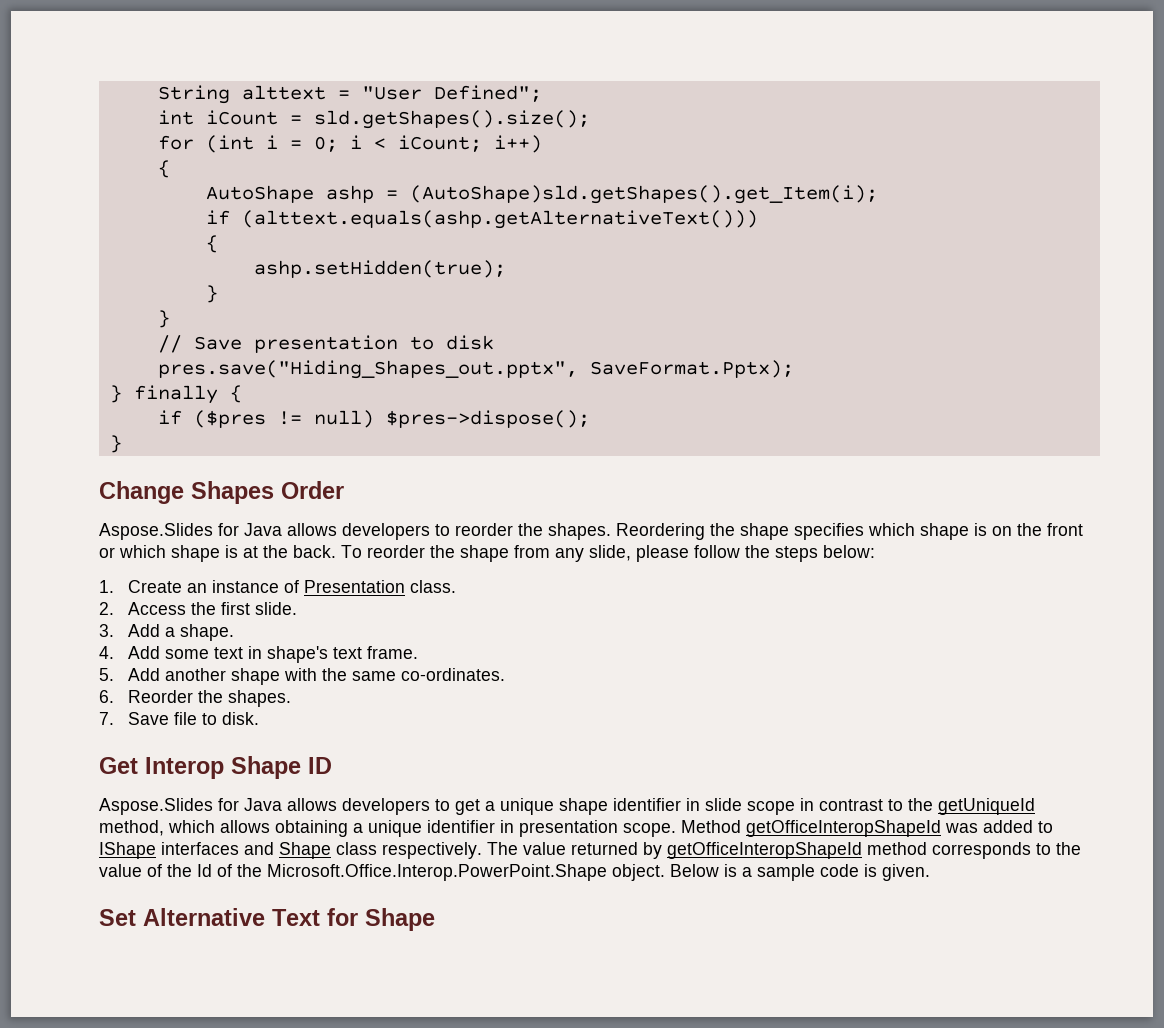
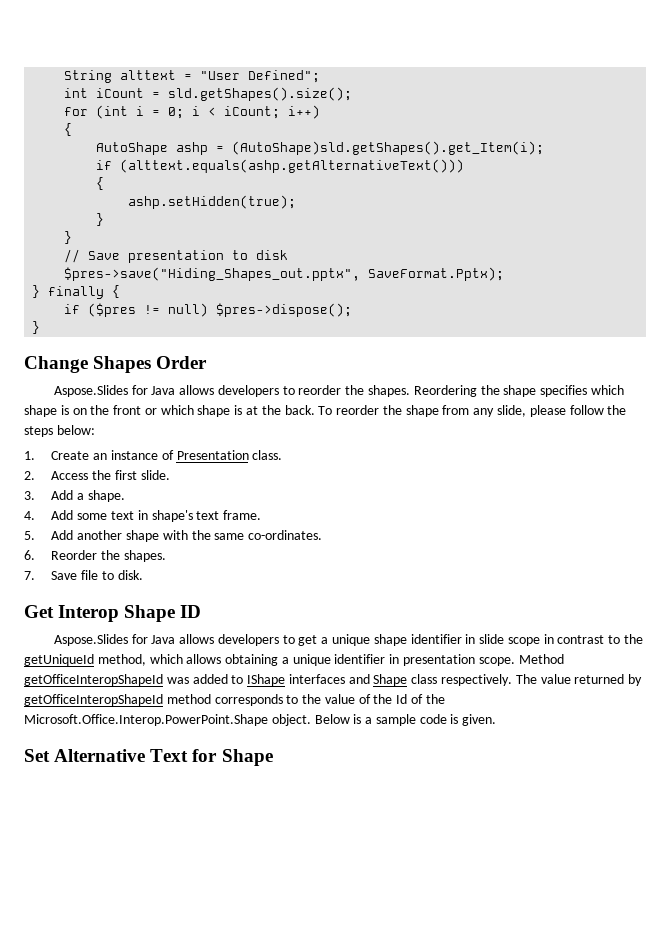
- pres.save("Hiding_Shapes_out.pptx", SaveFormat.Pptx);
+ $pres->save("Hiding_Shapes_out.pptx", SaveFormat.Pptx);

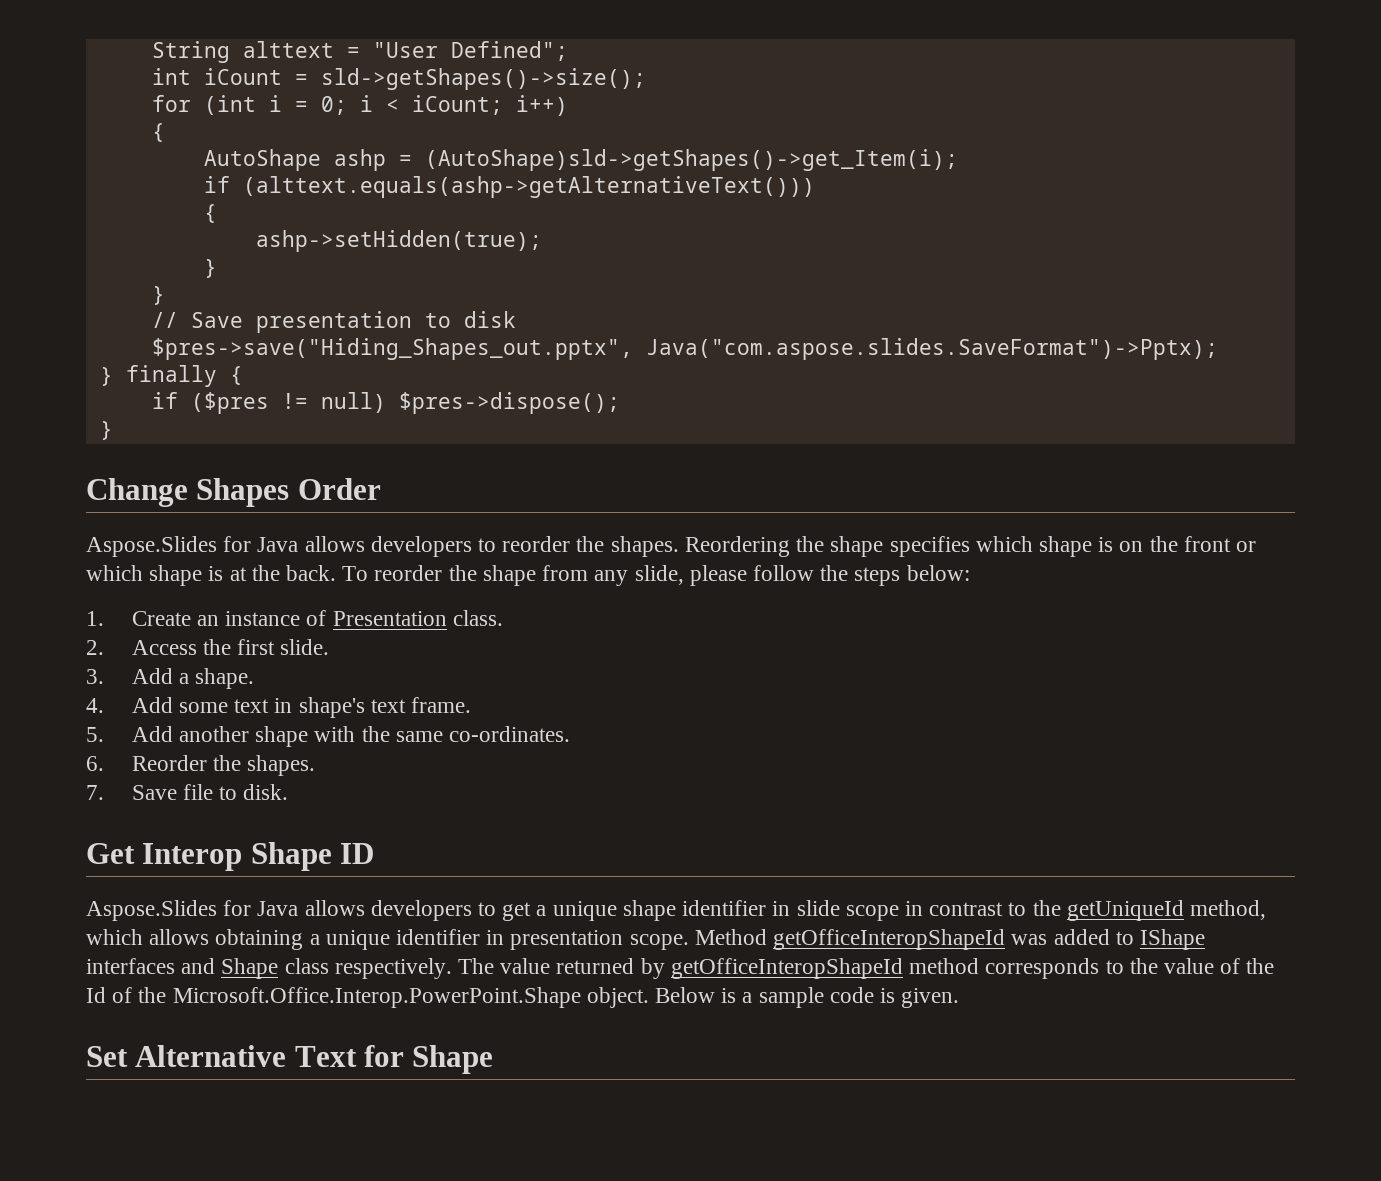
- int iCount = sld.getShapes().size();
+ int iCount = sld->getShapes()->size();
- AutoShape ashp = (AutoShape)sld.getShapes().get_Item(i);
- if (alttext.equals(ashp.getAlternativeText()))
+ AutoShape ashp = (AutoShape)sld->getShapes()->get_Item(i);
+ if (alttext.equals(ashp->getAlternativeText()))
  {
- ashp.setHidden(true);
+ ashp->setHidden(true);
- $pres->save("Hiding_Shapes_out.pptx", SaveFormat.Pptx);
+ $pres->save("Hiding_Shapes_out.pptx", Java("com.aspose.slides.SaveFormat")->Pptx);

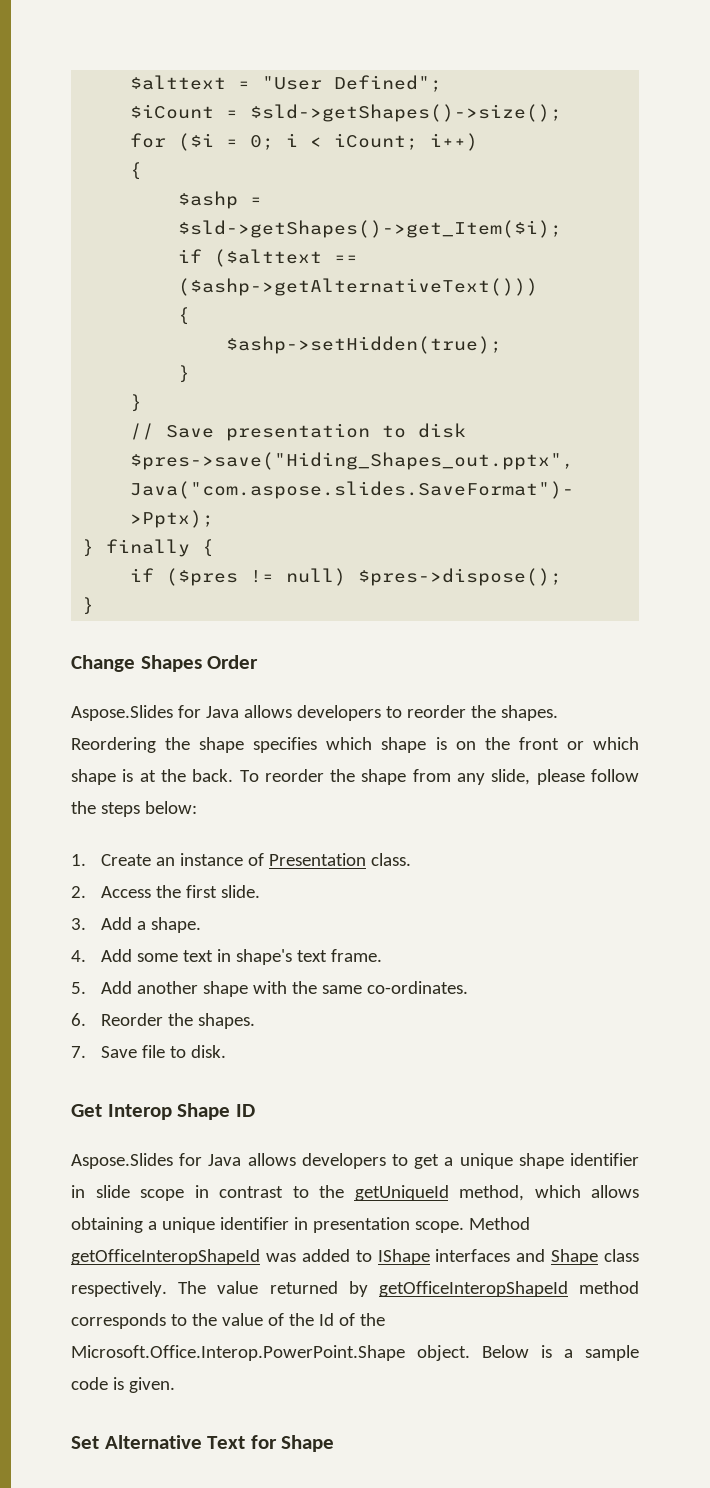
- String alttext = "User Defined";
+ $alttext = "User Defined";
- int iCount = sld->getShapes()->size();
- for (int i = 0; i < iCount; i++)
+ $iCount = $sld->getShapes()->size();
+ for ($i = 0; i < iCount; i++)
- AutoShape ashp = (AutoShape)sld->getShapes()->get_Item(i);
- if (alttext.equals(ashp->getAlternativeText()))
+ $ashp = $sld->getShapes()->get_Item($i);
+ if ($alttext == ($ashp->getAlternativeText()))
  {
- ashp->setHidden(true);
+ $ashp->setHidden(true);

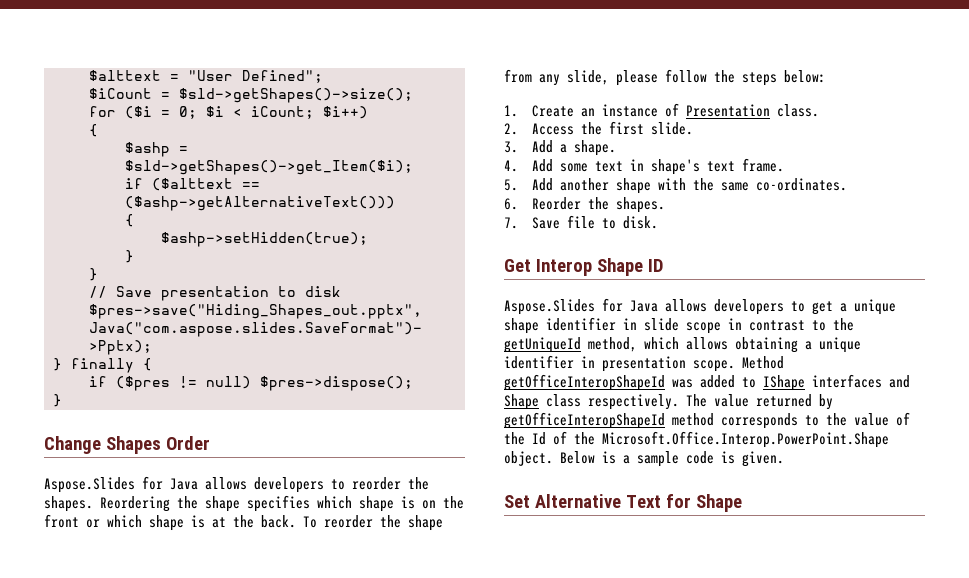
- for ($i = 0; i < iCount; i++)
+ for ($i = 0; $i < iCount; $i++)

